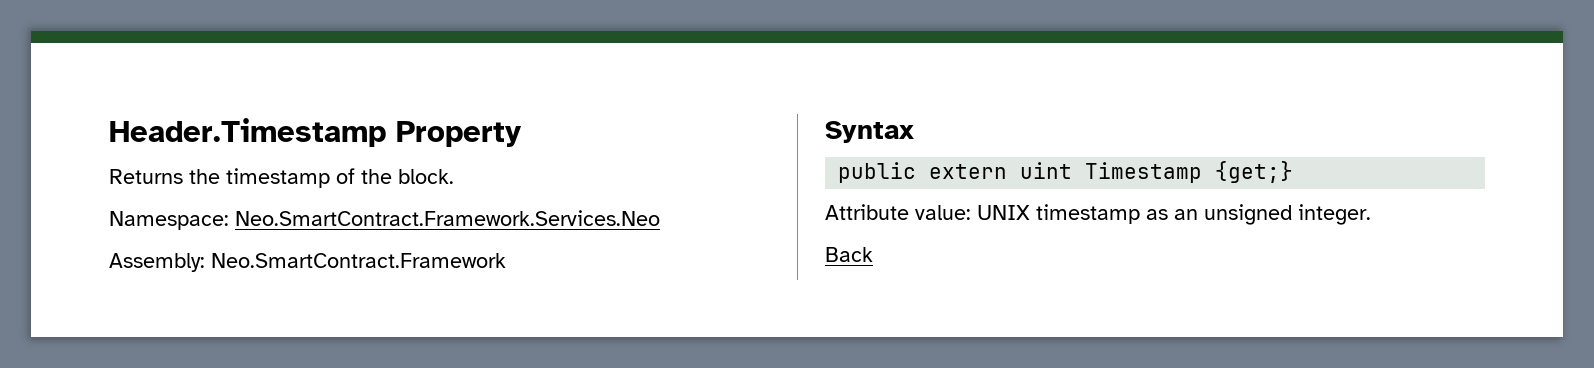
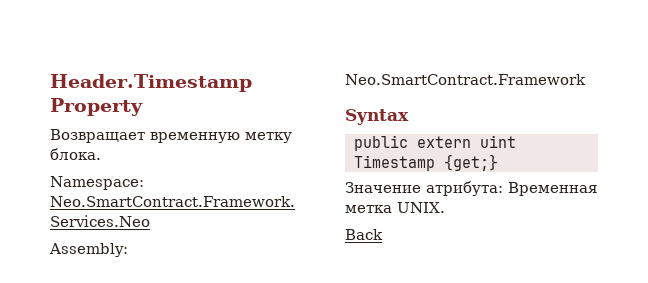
- Returns the timestamp of the block.
+ Возвращает временную метку блока.
- Attribute value: UNIX timestamp as an unsigned integer.
+ Значение атрибута: Временная метка UNIX.

